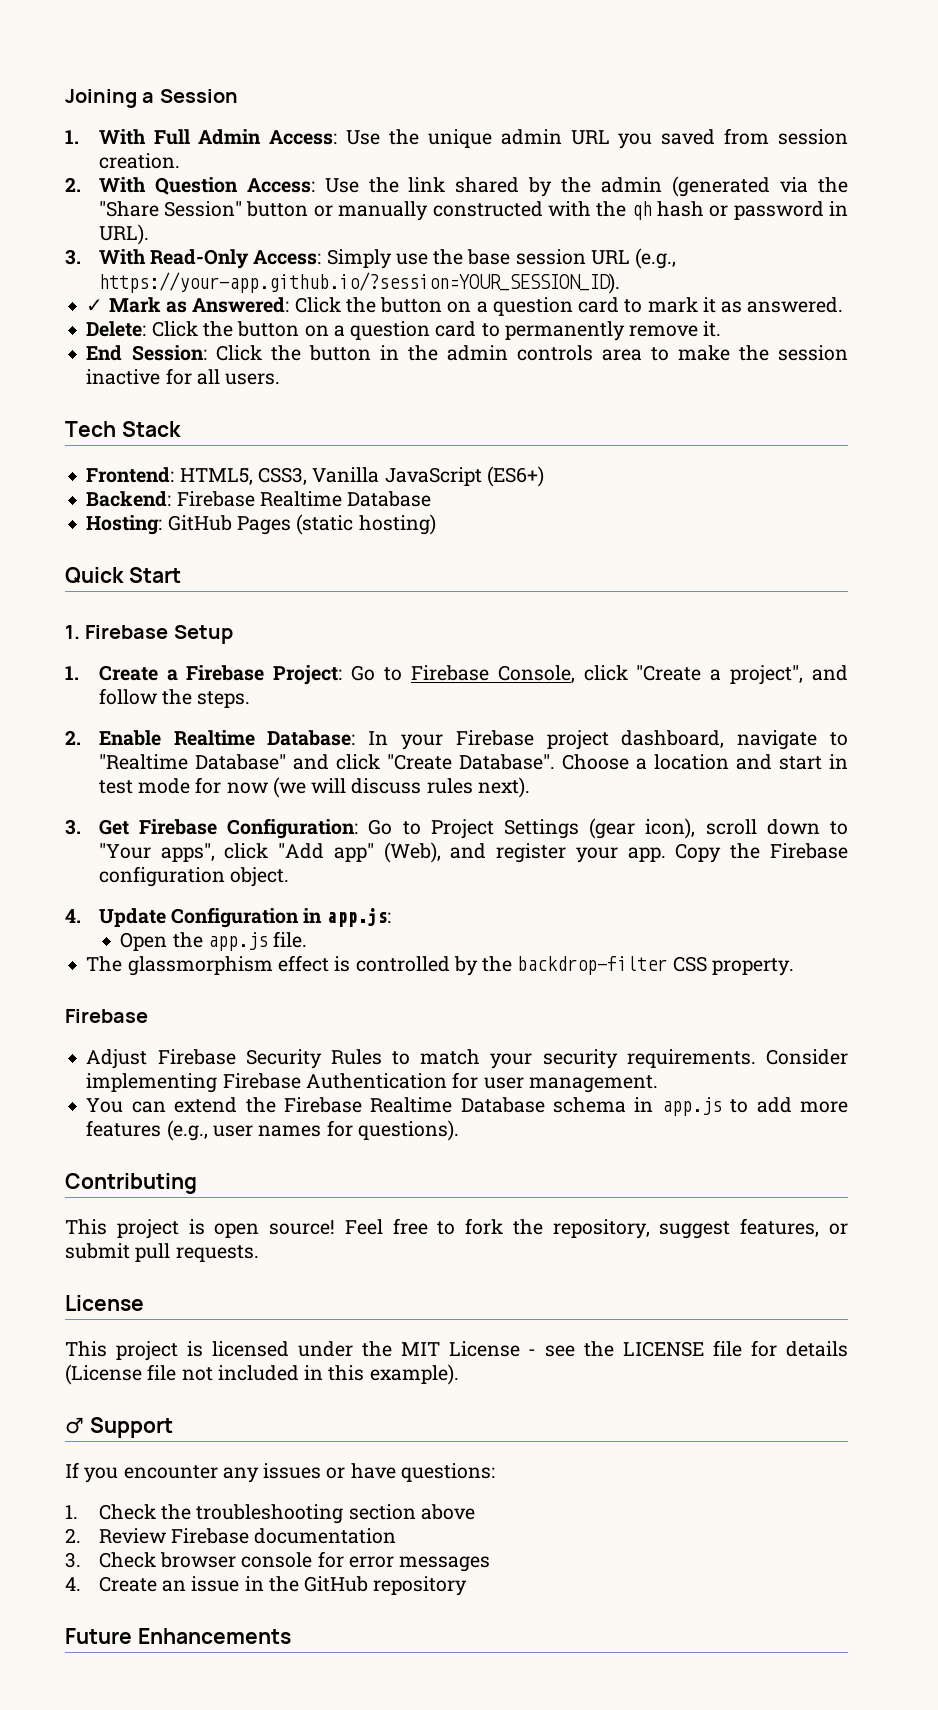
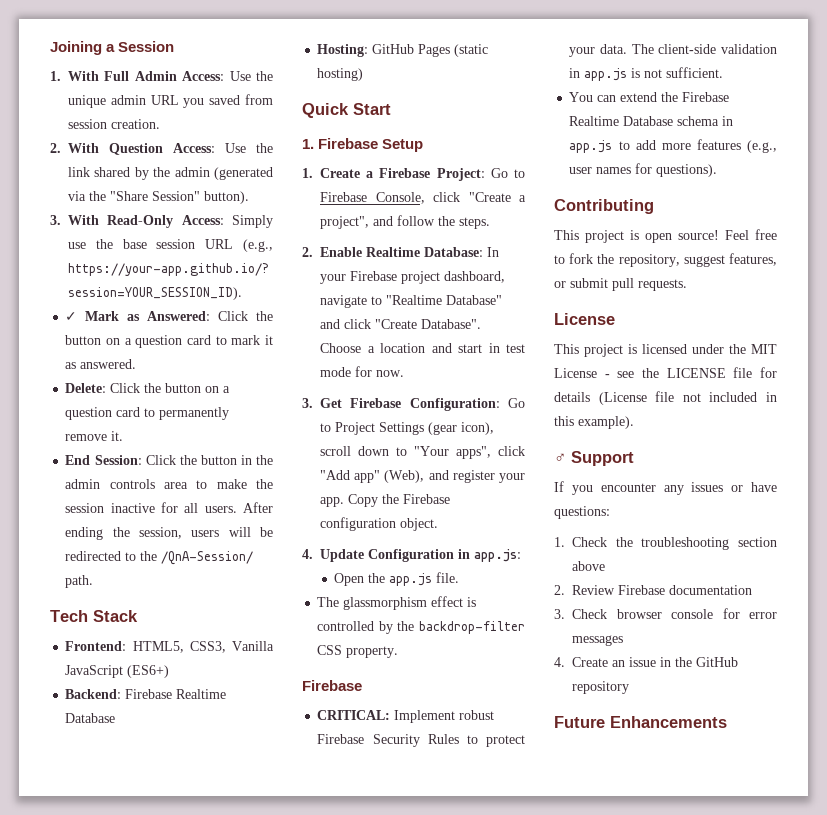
- 2. With Question Access: Use the link shared by the admin (generated via the "Share Session" button or manually constructed with the qh hash or password in URL).
+ 2. With Question Access: Use the link shared by the admin (generated via the "Share Session" button).
+ After ending the session, users will be redirected to the /QnA-Session/ path.
- Choose a location and start in test mode for now (we will discuss rules next).
+ Choose a location and start in test mode for now.
- Adjust Firebase Security Rules to match your security requirements. Consider implementing Firebase Authentication for user management.
+ CRITICAL: Implement robust Firebase Security Rules to protect your data. The client-side validation in app.js is not sufficient.

